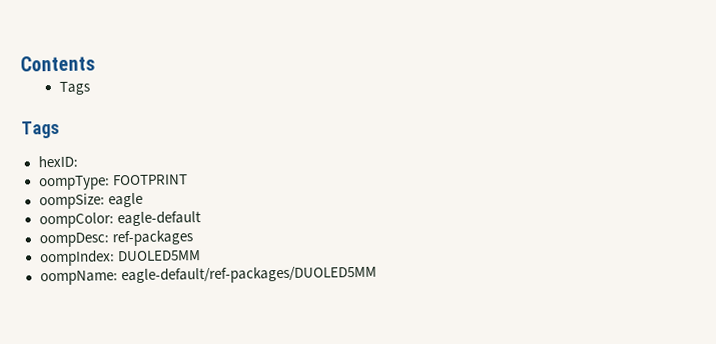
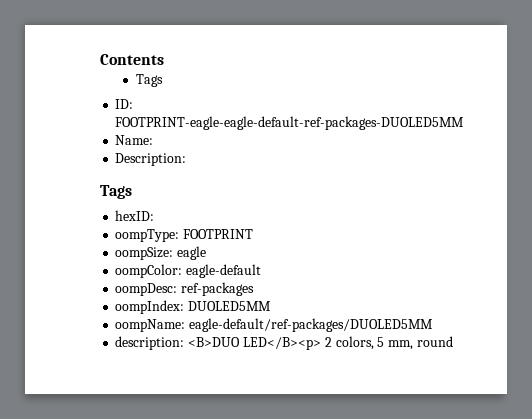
+ ID: FOOTPRINT-eagle-eagle-default-ref-packages-DUOLED5MM
+ Name:
+ Description:
+ description: <B>DUO LED</B><p> 2 colors, 5 mm, round

